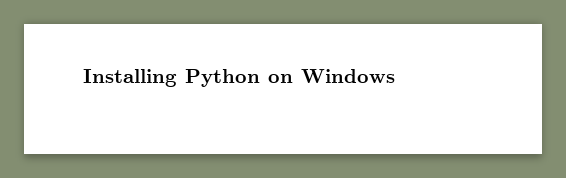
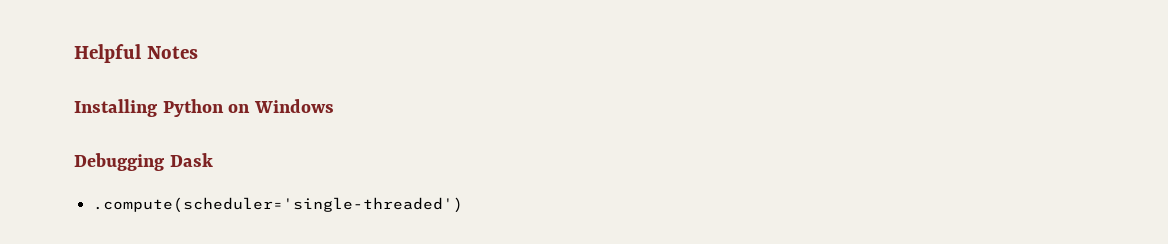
+ Helpful Notes
+ Debugging Dask
+ .compute(scheduler='single-threaded')

